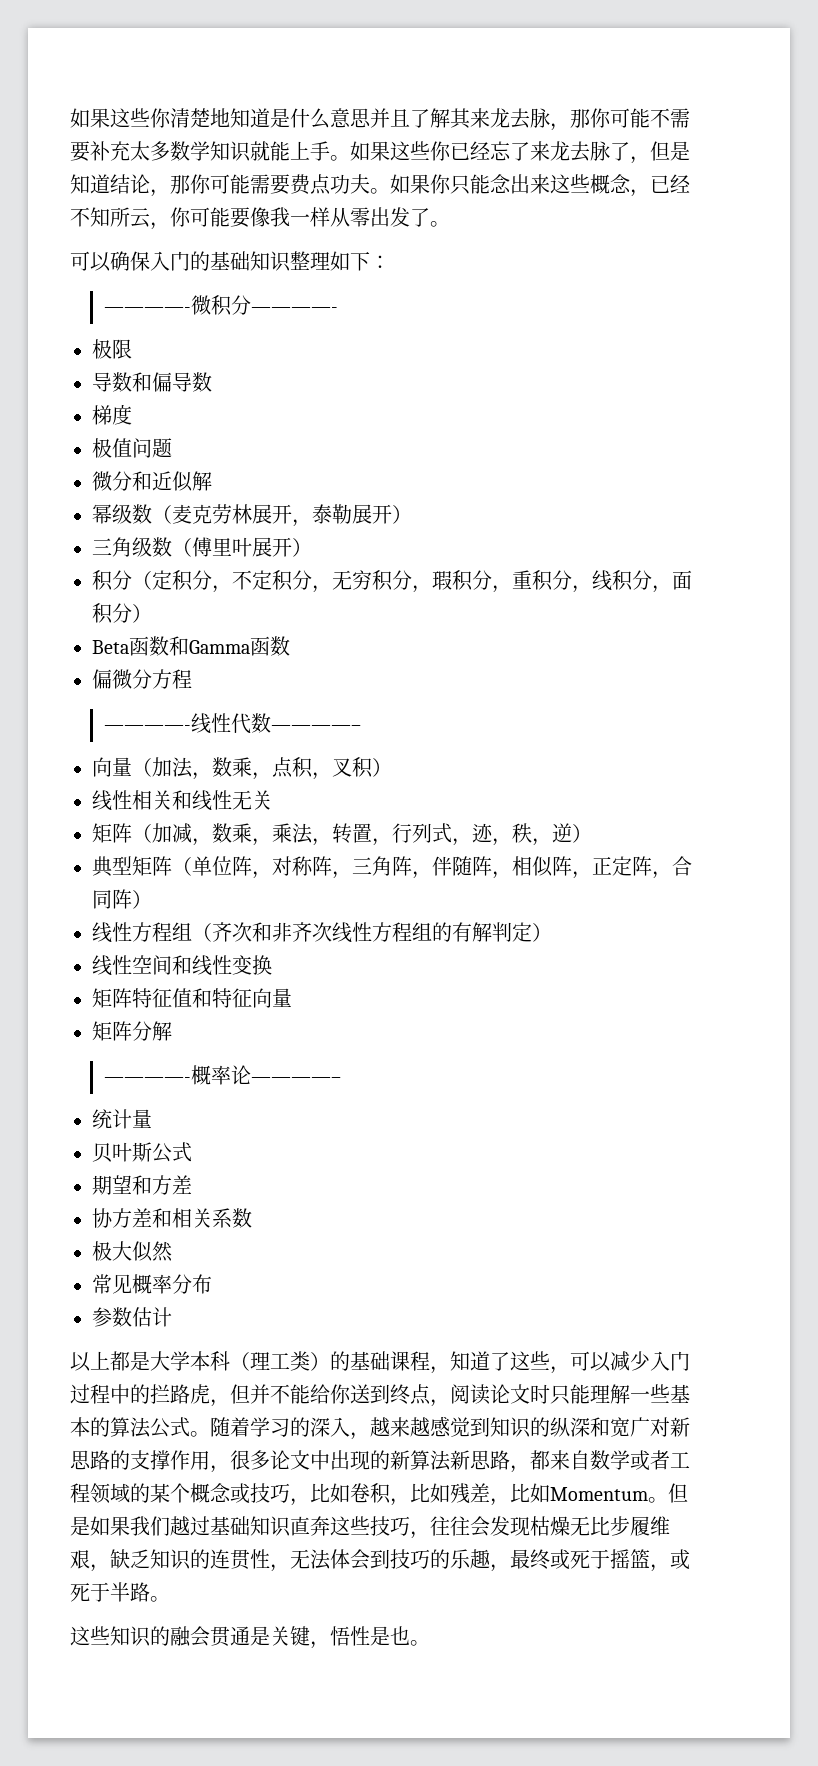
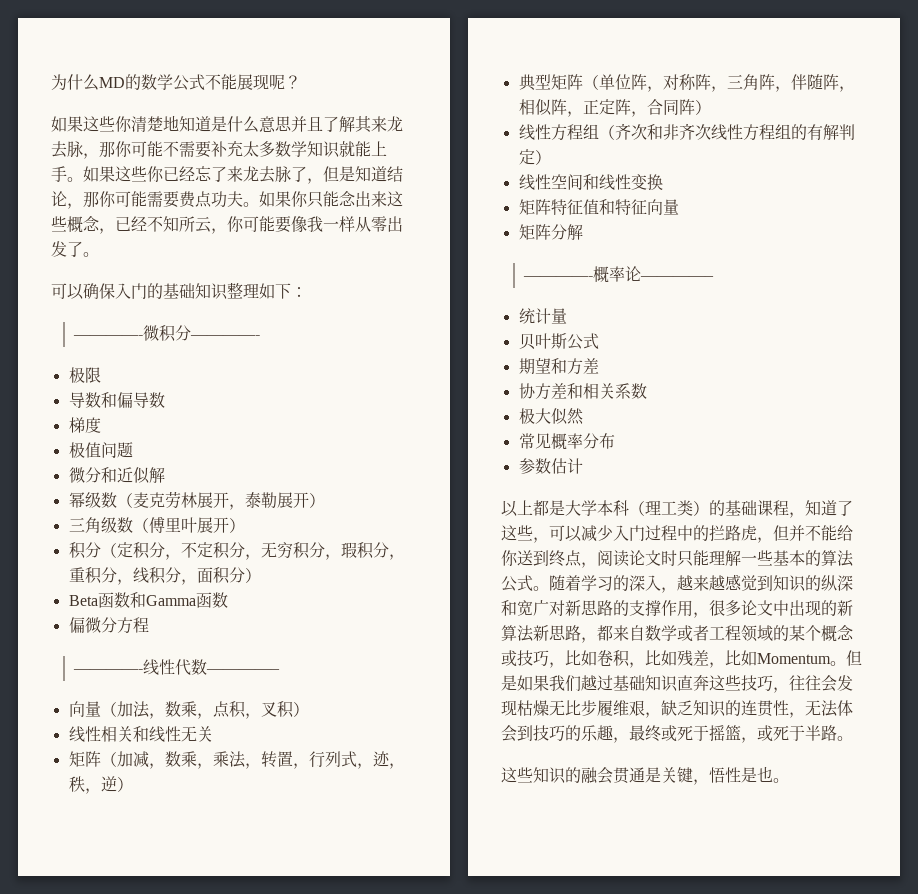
+ 为什么MD的数学公式不能展现呢？

